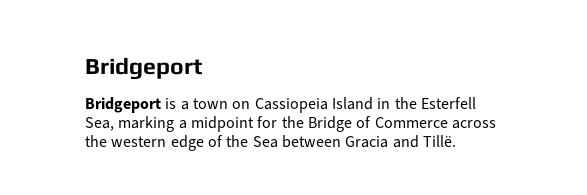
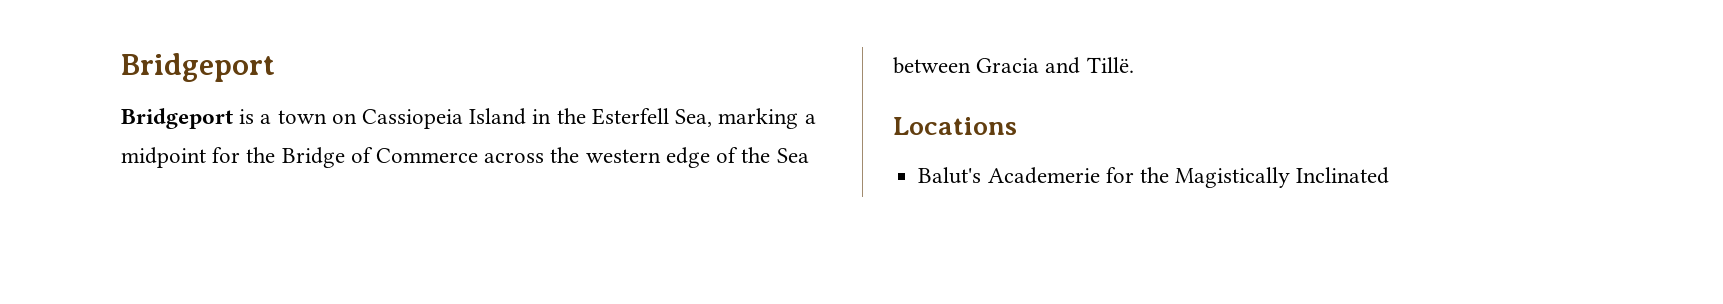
+ Locations
+ Balut's Academerie for the Magistically Inclinated

